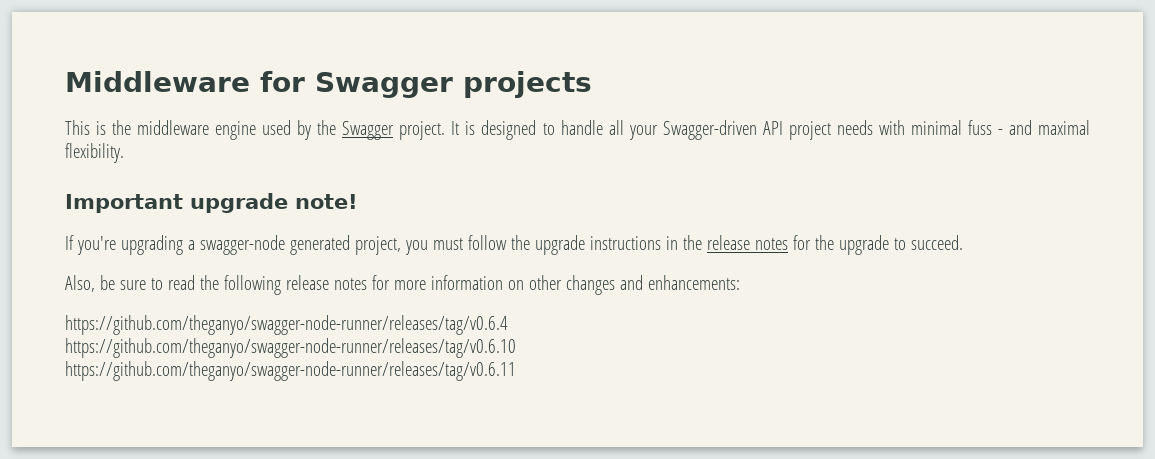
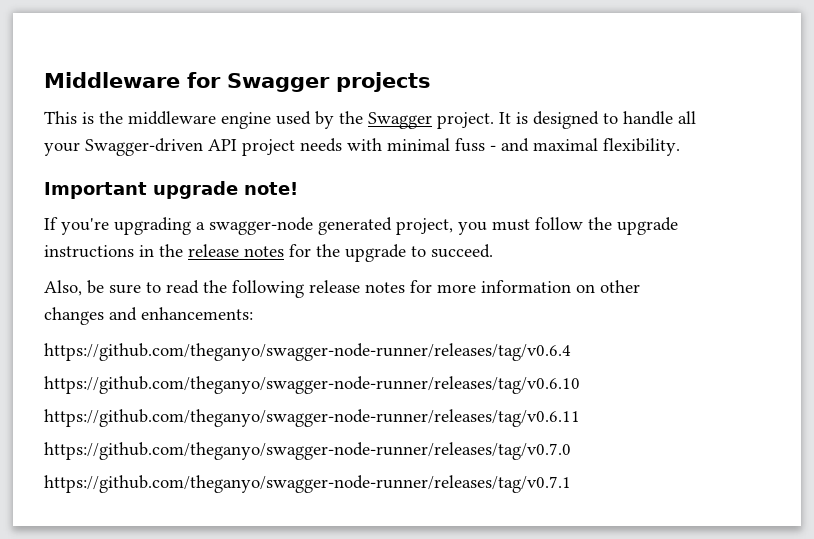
+ https://github.com/theganyo/swagger-node-runner/releases/tag/v0.7.0
+ https://github.com/theganyo/swagger-node-runner/releases/tag/v0.7.1

